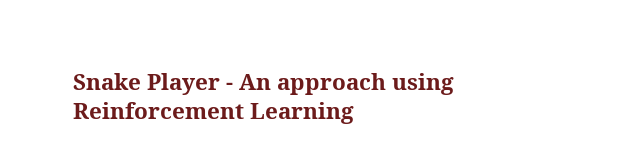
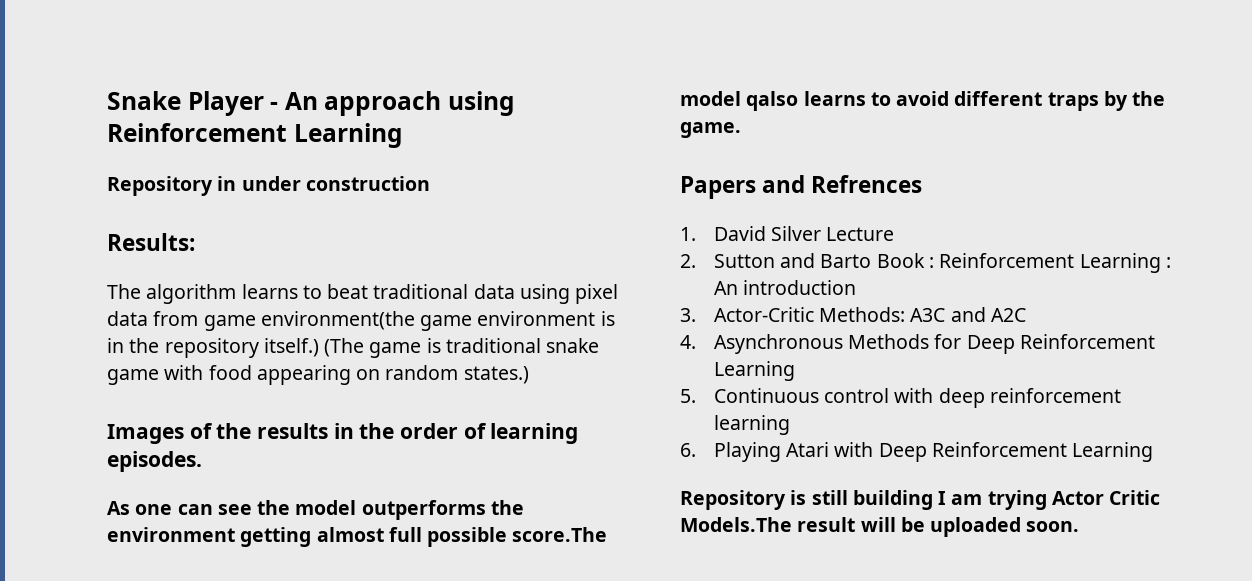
+ Repository in under construction
+ Results:
+ The algorithm learns to beat traditional data using pixel data from game environment(the game environment is in the repository itself.) (The game is traditional snake game with food appearing on random states.)
+ Images of the results in the order of learning episodes.
+ As one can see the model outperforms the environment getting almost full possible score.The model qalso learns to avoid different traps by the game.
+ Papers and Refrences
+ 1. David Silver Lecture
+ 2. Sutton and Barto Book : Reinforcement Learning : An introduction
+ 3. Actor-Critic Methods: A3C and A2C
+ 4. Asynchronous Methods for Deep Reinforcement Learning
+ 5. Continuous control with deep reinforcement learning
+ 6. Playing Atari with Deep Reinforcement Learning
+ Repository is still building I am trying Actor Critic Models.The result will be uploaded soon.

